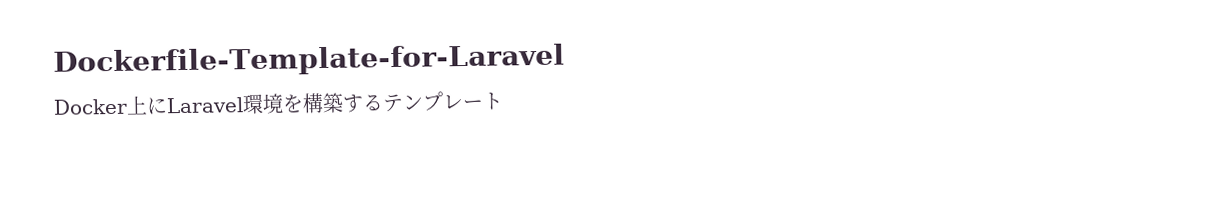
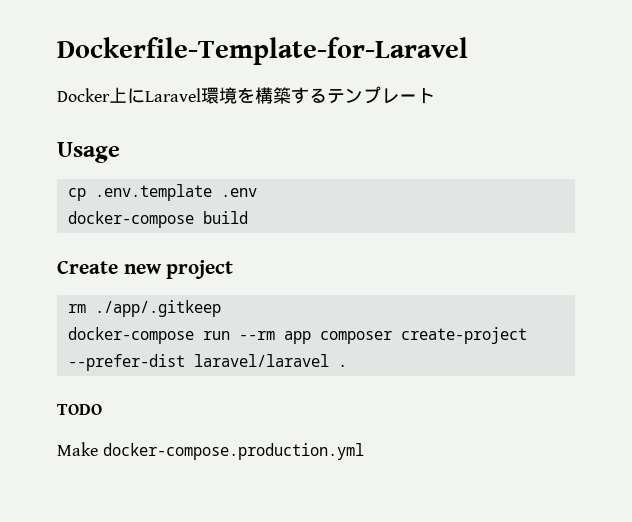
+ Usage
+ cp .env.template .env
+ docker-compose build
+ Create new project
+ rm ./app/.gitkeep
+ docker-compose run --rm app composer create-project --prefer-dist laravel/laravel .
+ TODO
+ Make docker-compose.production.yml

